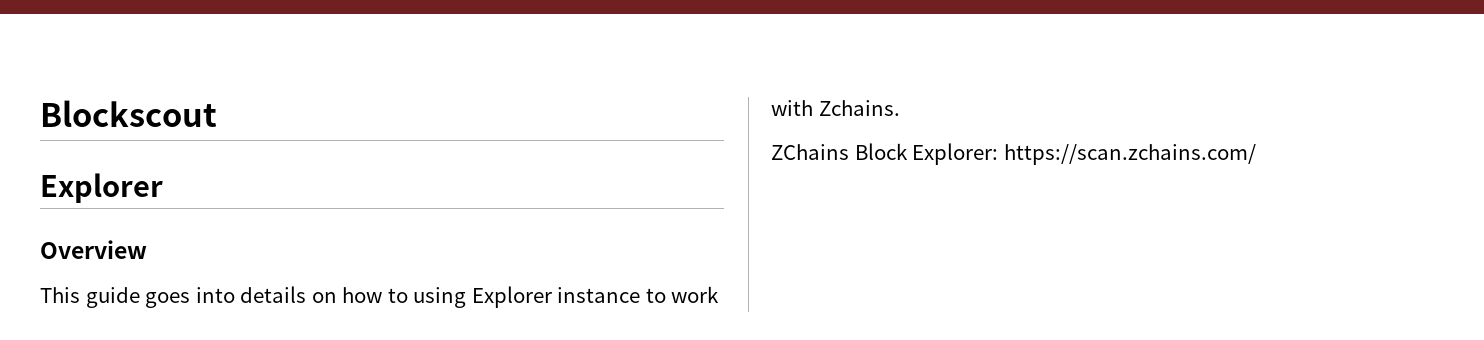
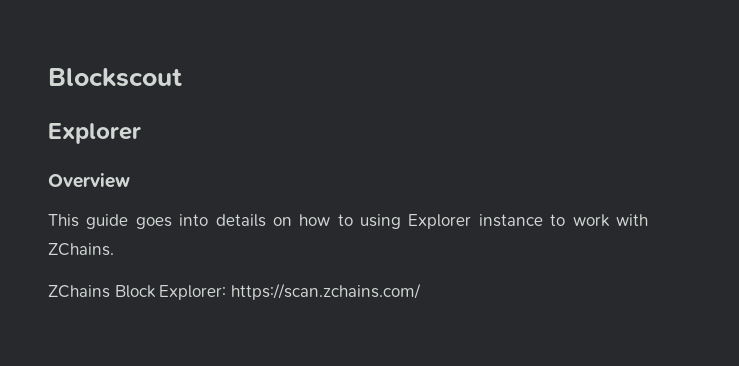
- This guide goes into details on how to using Explorer instance to work with Zchains.
+ This guide goes into details on how to using Explorer instance to work with ZChains.

